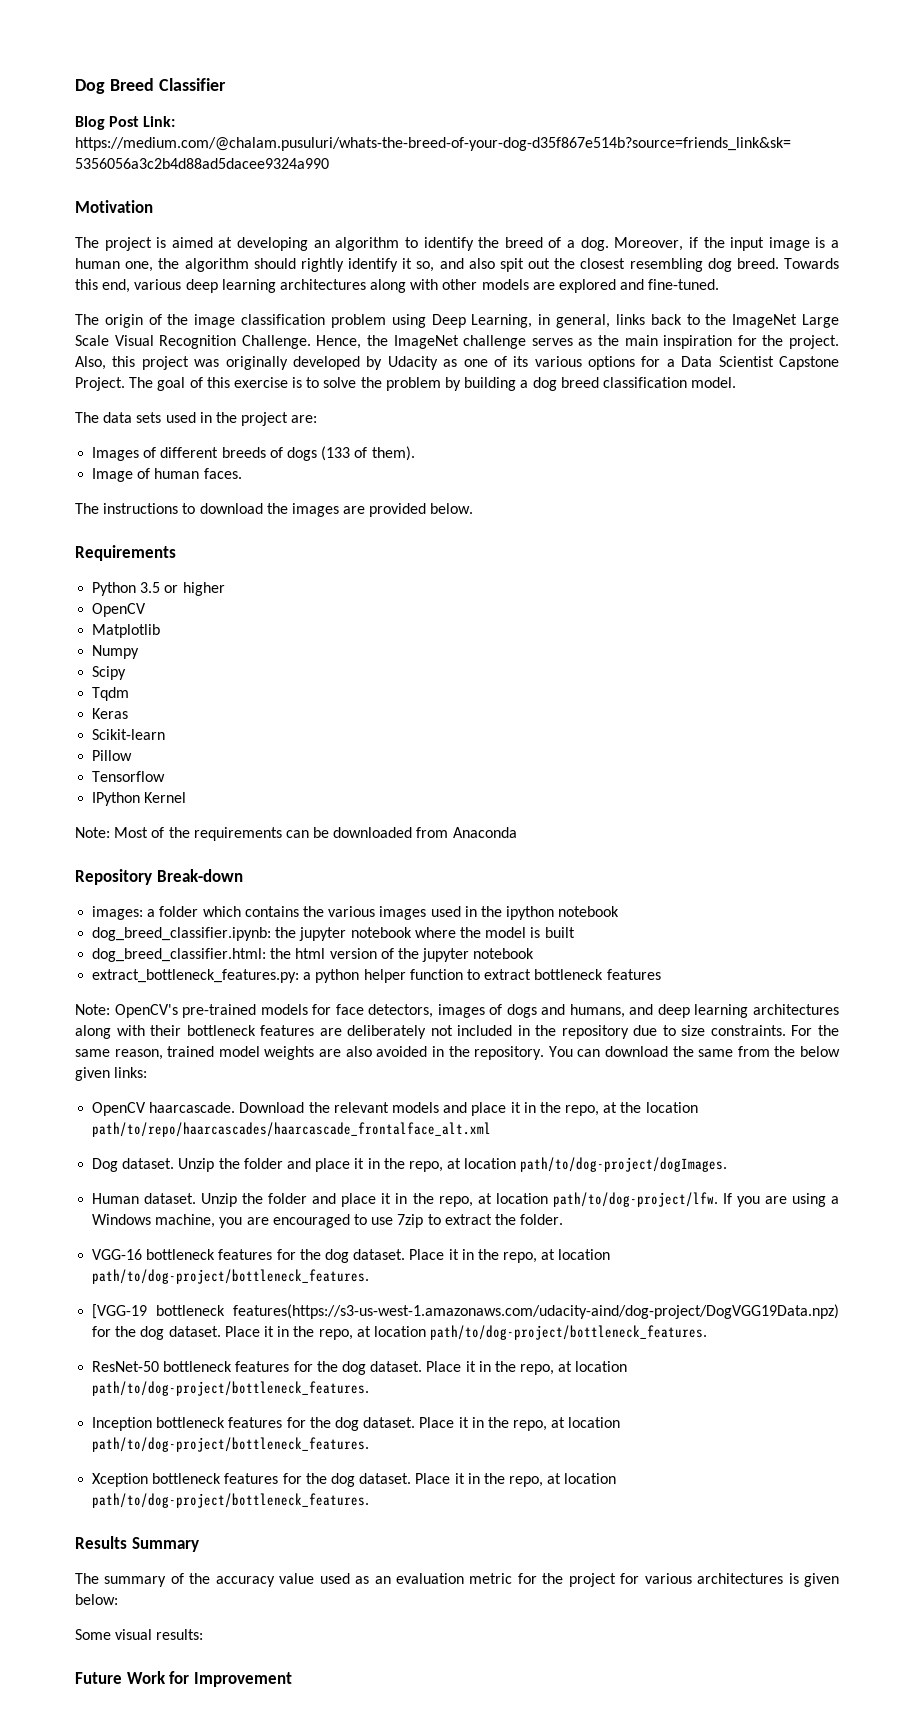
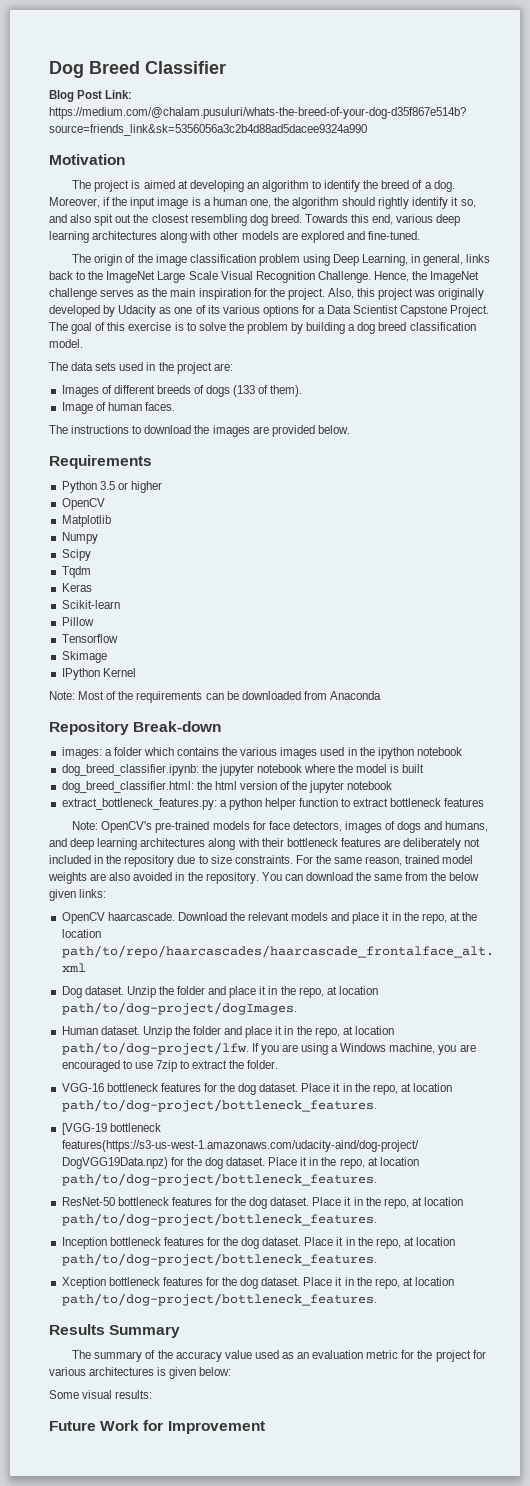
+ Skimage

